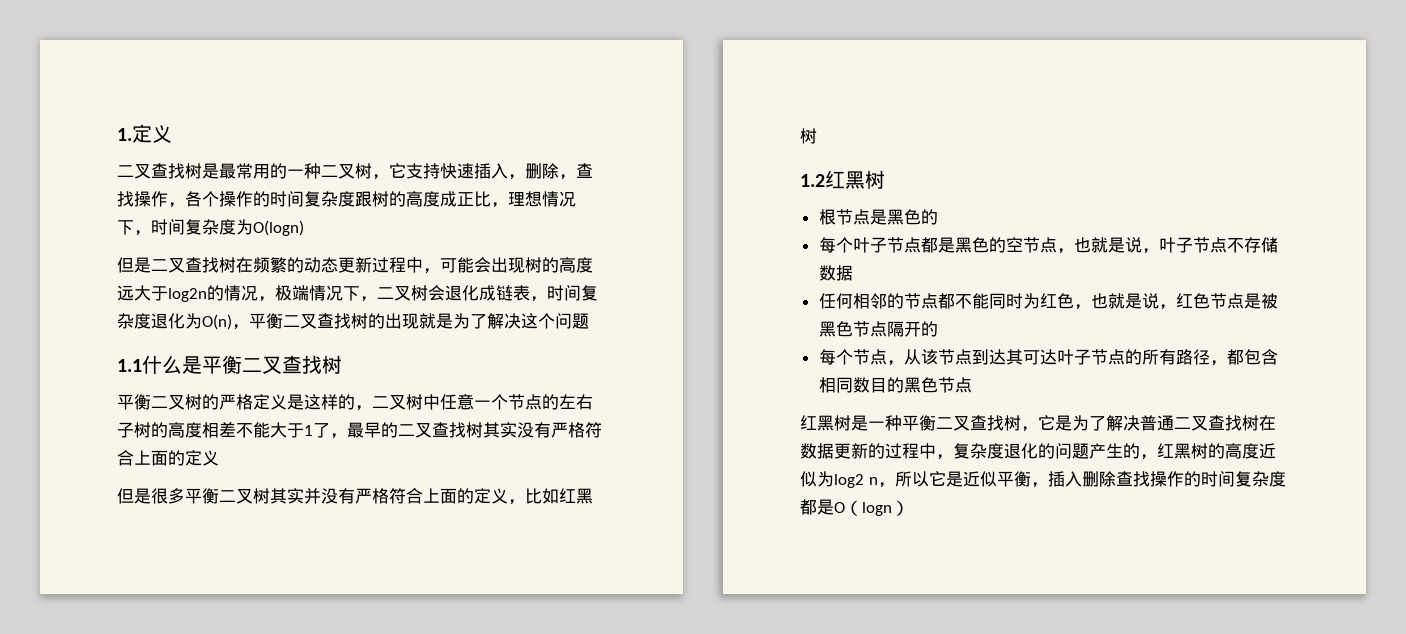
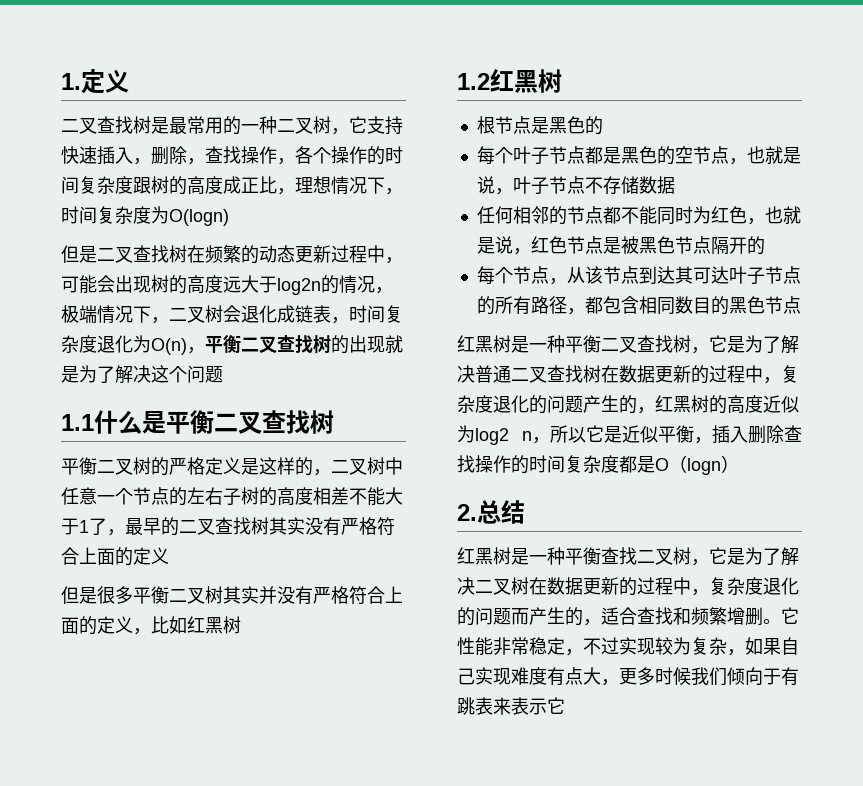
+ 2.总结
+ 红黑树是一种平衡查找二叉树，它是为了解决二叉树在数据更新的过程中，复杂度退化的问题而产生的，适合查找和频繁增删。它性能非常稳定，不过实现较为复杂，如果自己实现难度有点大，更多时候我们倾向于有跳表来表示它

